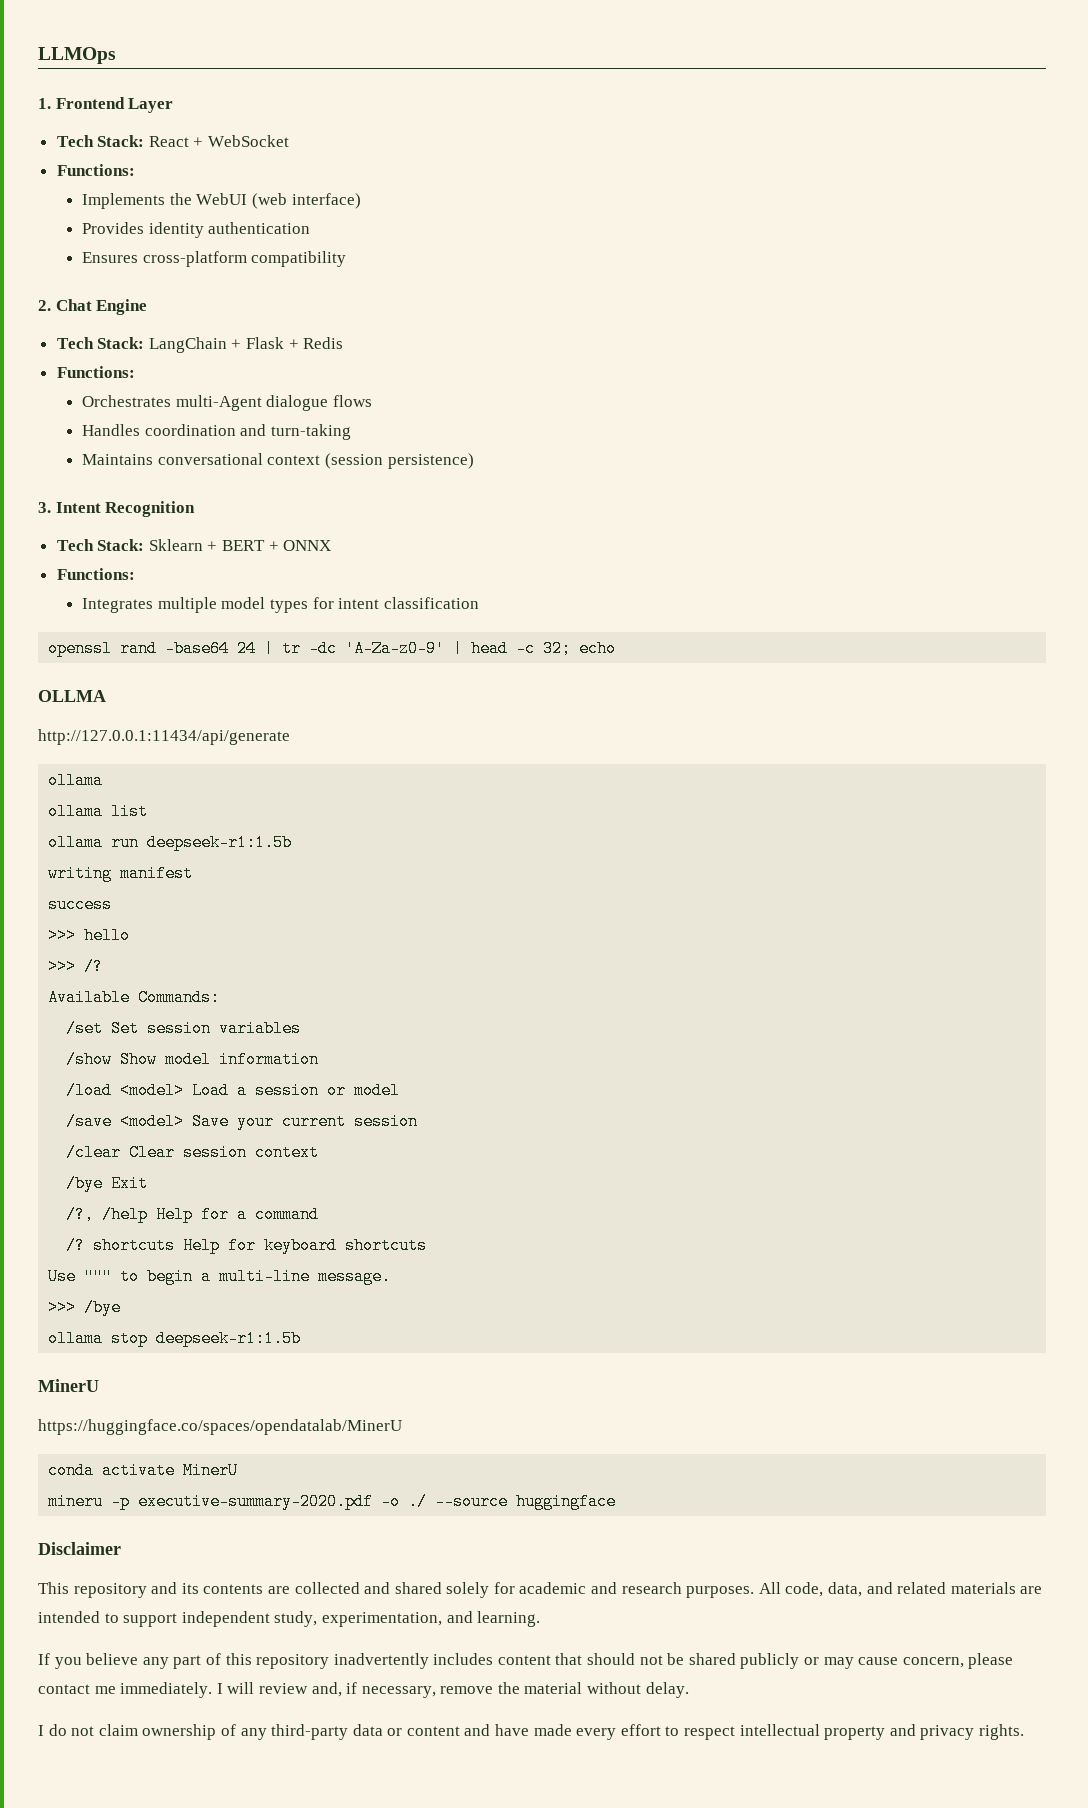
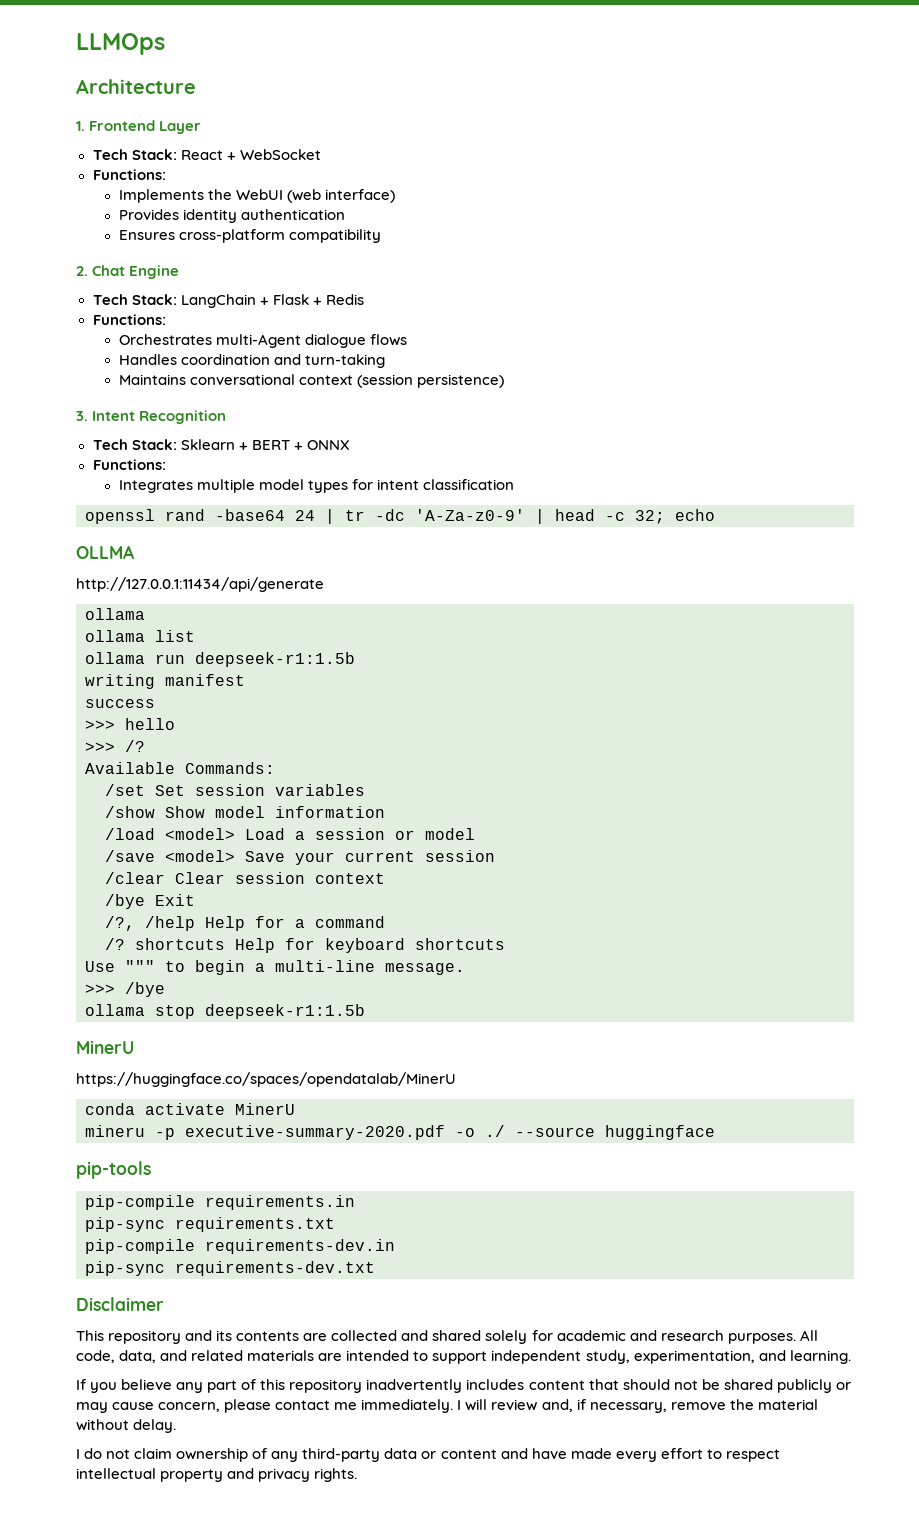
+ Architecture
+ pip-tools
+ pip-compile requirements.in
+ pip-sync requirements.txt
+ pip-compile requirements-dev.in
+ pip-sync requirements-dev.txt

